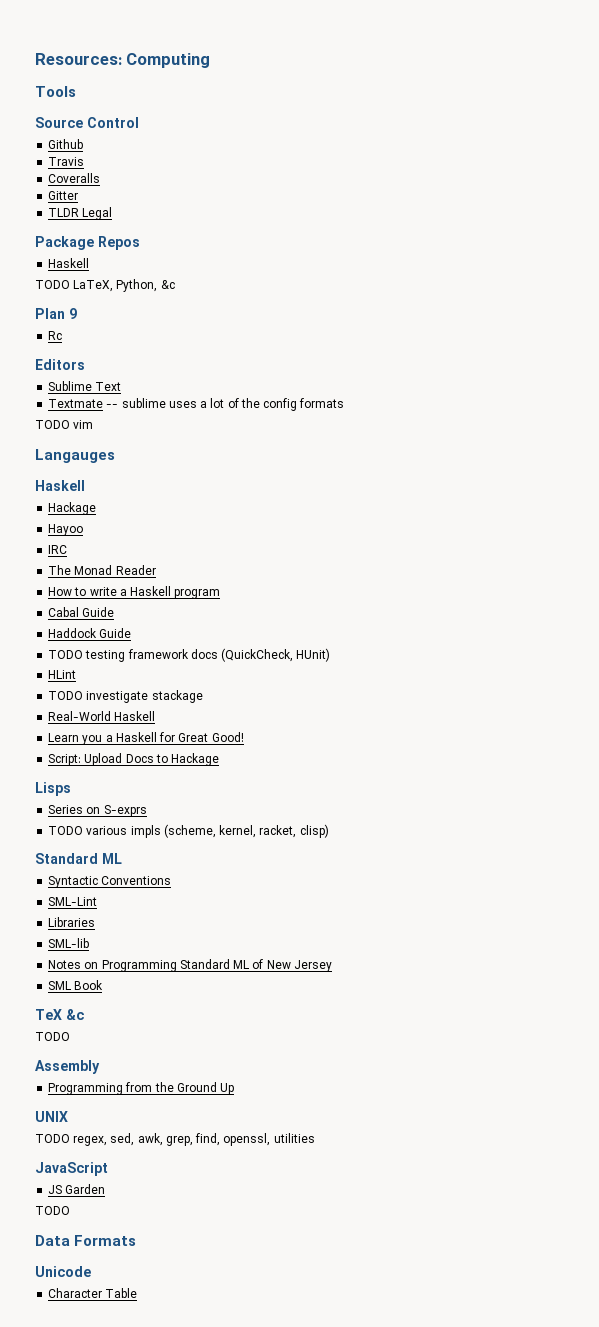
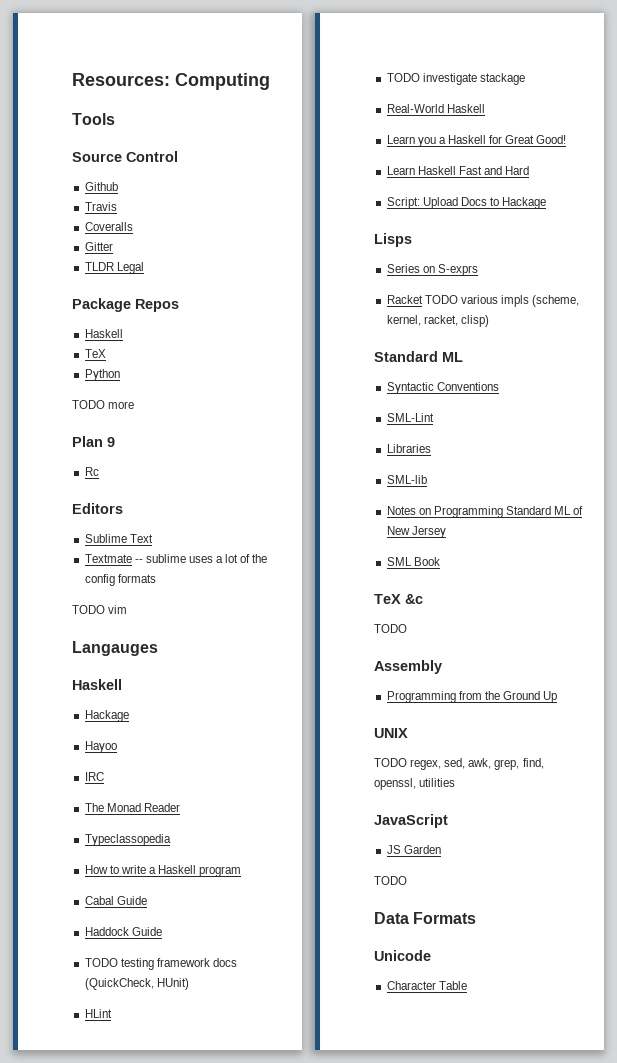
  Package Repos
  Haskell
- TODO LaTeX, Python, &c
+ TeX
+ Python
+ TODO more
+ Typeclassopedia
+ Learn Haskell Fast and Hard
- TODO various impls (scheme, kernel, racket, clisp)
+ Racket TODO various impls (scheme, kernel, racket, clisp)

